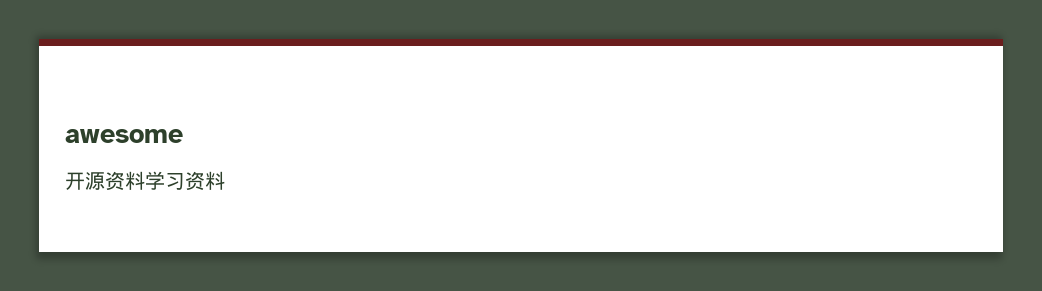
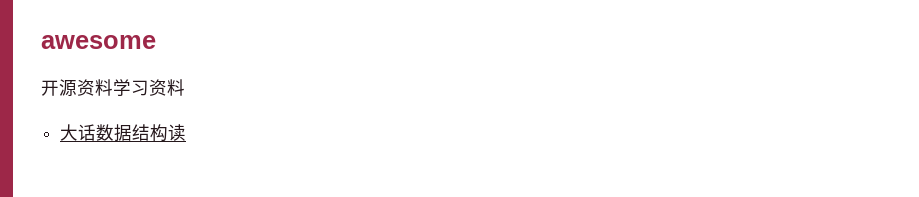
+ 大话数据结构读

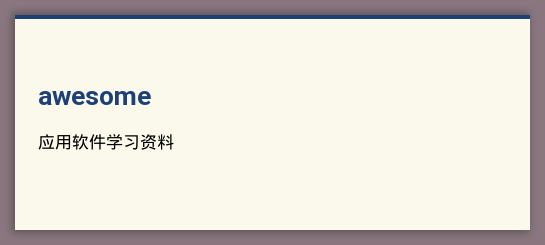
- 开源资料学习资料
+ 应用软件学习资料
- 大话数据结构读

